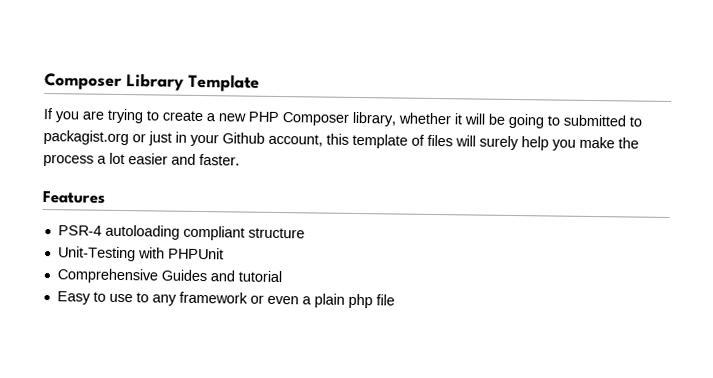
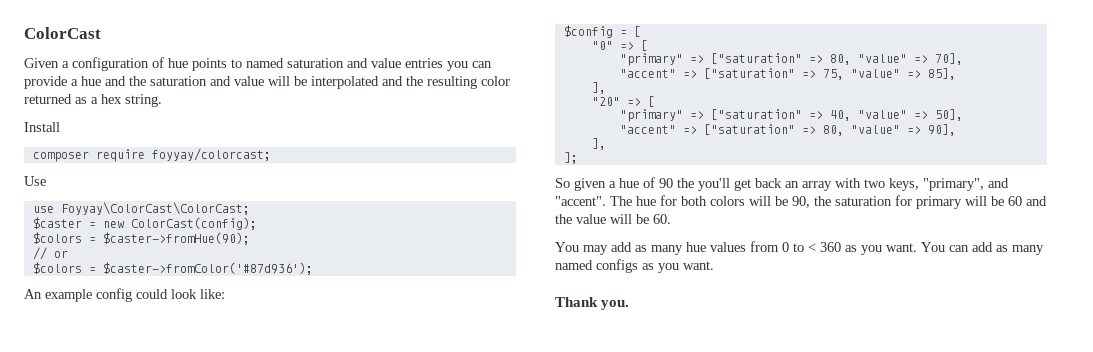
- Composer Library Template
- If you are trying to create a new PHP Composer library, whether it will be going to submitted to packagist.org or just in your Github account, this template of files will surely help you make the process a lot easier and faster.
- Features
- PSR-4 autoloading compliant structure
- Unit-Testing with PHPUnit
- Comprehensive Guides and tutorial
- Easy to use to any framework or even a plain php file
+ ColorCast
+ Given a configuration of hue points to named saturation and value entries you can provide a hue and the saturation and value will be interpolated and the resulting color returned as a hex string.
+ Install
+ composer require foyyay/colorcast;
+ Use
+ use Foyyay\ColorCast\ColorCast;
+ $caster = new ColorCast(config);
+ $colors = $caster->fromHue(90);
+ // or
+ $colors = $caster->fromColor('#87d936');
+ An example config could look like:
+ $config = [
+ "0" => [
+ "primary" => ["saturation" => 80, "value" => 70],
+ "accent" => ["saturation" => 75, "value" => 85],
+ ],
+ "20" => [
+ "primary" => ["saturation" => 40, "value" => 50],
+ "accent" => ["saturation" => 80, "value" => 90],
+ ],
+ ];
+ So given a hue of 90 the you'll get back an array with two keys, "primary", and "accent". The hue for both colors will be 90, the saturation for primary will be 60 and the value will be 60.
+ You may add as many hue values from 0 to < 360 as you want. You can add as many named configs as you want.
+ Thank you.

